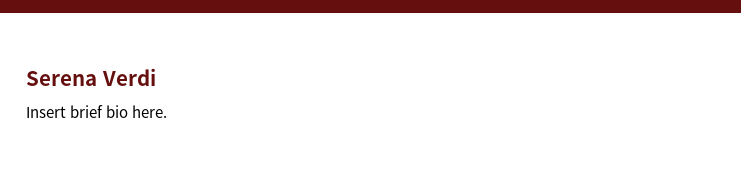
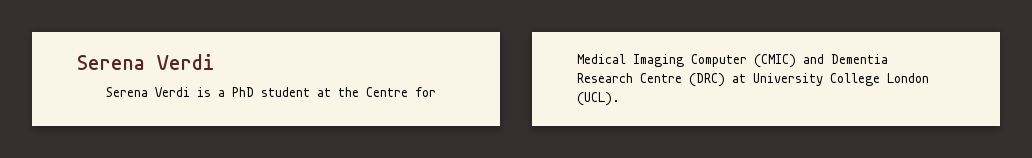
- Insert brief bio here.
+ Serena Verdi is a PhD student at the Centre for Medical Imaging Computer (CMIC) and Dementia Research Centre (DRC) at University College London (UCL).

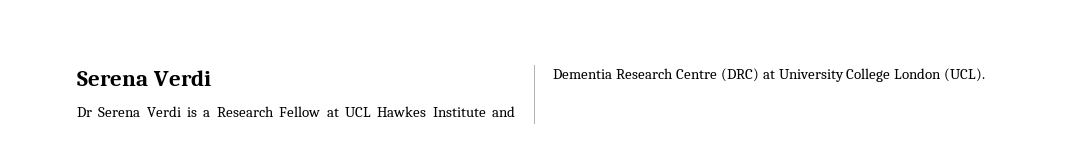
- Serena Verdi is a PhD student at the Centre for Medical Imaging Computer (CMIC) and Dementia Research Centre (DRC) at University College London (UCL).
+ Dr Serena Verdi is a Research Fellow at UCL Hawkes Institute and Dementia Research Centre (DRC) at University College London (UCL).

